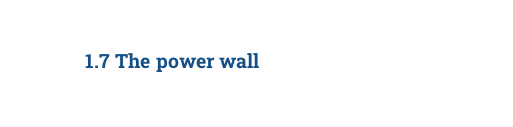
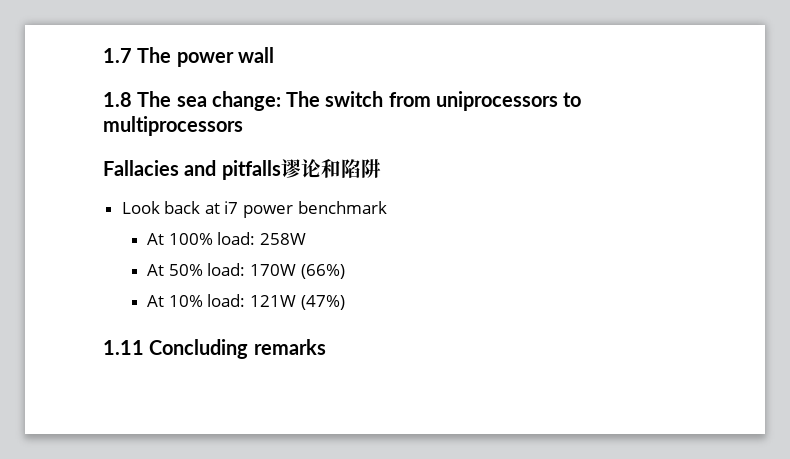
+ 1.8 The sea change: The switch from uniprocessors to multiprocessors
+ Fallacies and pitfalls谬论和陷阱
+ Look back at i7 power benchmark
+ At 100% load: 258W
+ At 50% load: 170W (66%)
+ At 10% load: 121W (47%)
+ 1.11 Concluding remarks

